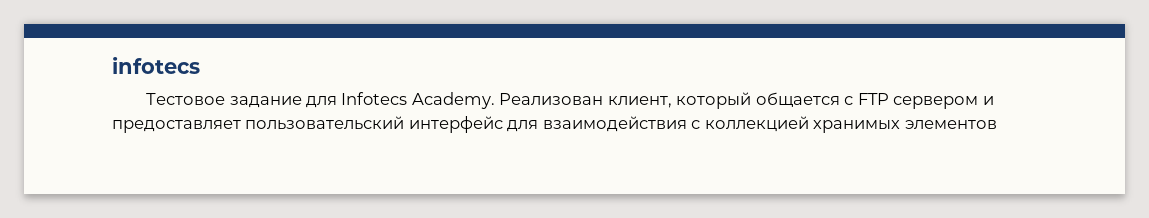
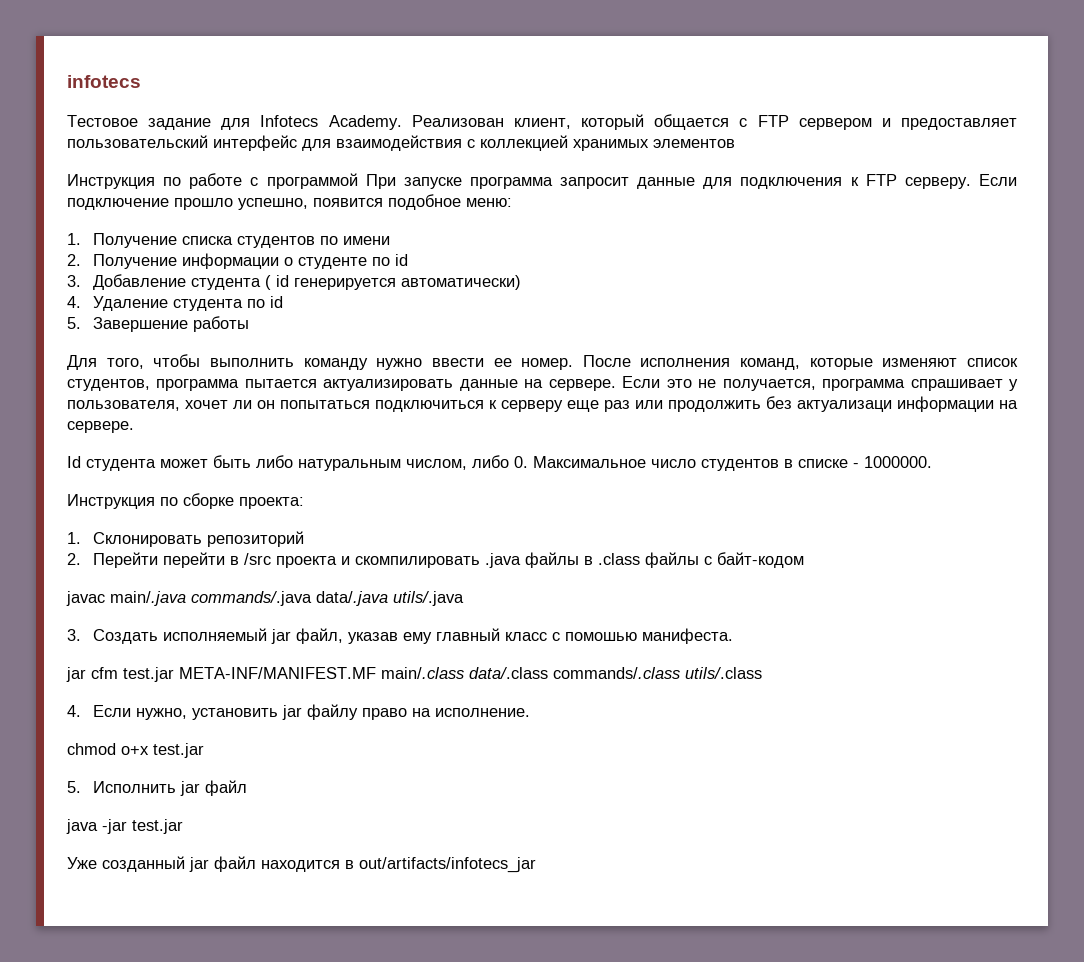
+ Инструкция по работе с программой При запуске программа запросит данные для подключения к FTP серверу. Если подключение прошло успешно, появится подобное меню:
+ 1. Получение списка студентов по имени
+ 2. Получение информации о студенте по id
+ 3. Добавление студента ( id генерируется автоматически)
+ 4. Удаление студента по id
+ 5. Завершение работы
+ Для того, чтобы выполнить команду нужно ввести ее номер. После исполнения команд, которые изменяют список студентов, программа пытается актуализировать данные на сервере. Если это не получается, программа спрашивает у пользователя, хочет ли он попытаться подключиться к серверу еще раз или продолжить без актуализаци информации на сервере.
+ Id студента может быть либо натуральным числом, либо 0. Максимальное число студентов в списке - 1000000.
+ Инструкция по сборке проекта:
+ 1. Склонировать репозиторий
+ 2. Перейти перейти в /src проекта и скомпилировать .java файлы в .class файлы с байт-кодом
+ javac main/.java commands/.java data/.java utils/.java
+ 3. Создать исполняемый jar файл, указав ему главный класс с помошью манифеста.
+ jar cfm test.jar META-INF/MANIFEST.MF main/.class data/.class commands/.class utils/.class
+ 4. Если нужно, установить jar файлу право на исполнение.
+ chmod o+x test.jar
+ 5. Исполнить jar файл
+ java -jar test.jar
+ Уже созданный jar файл находится в out/artifacts/infotecs_jar

